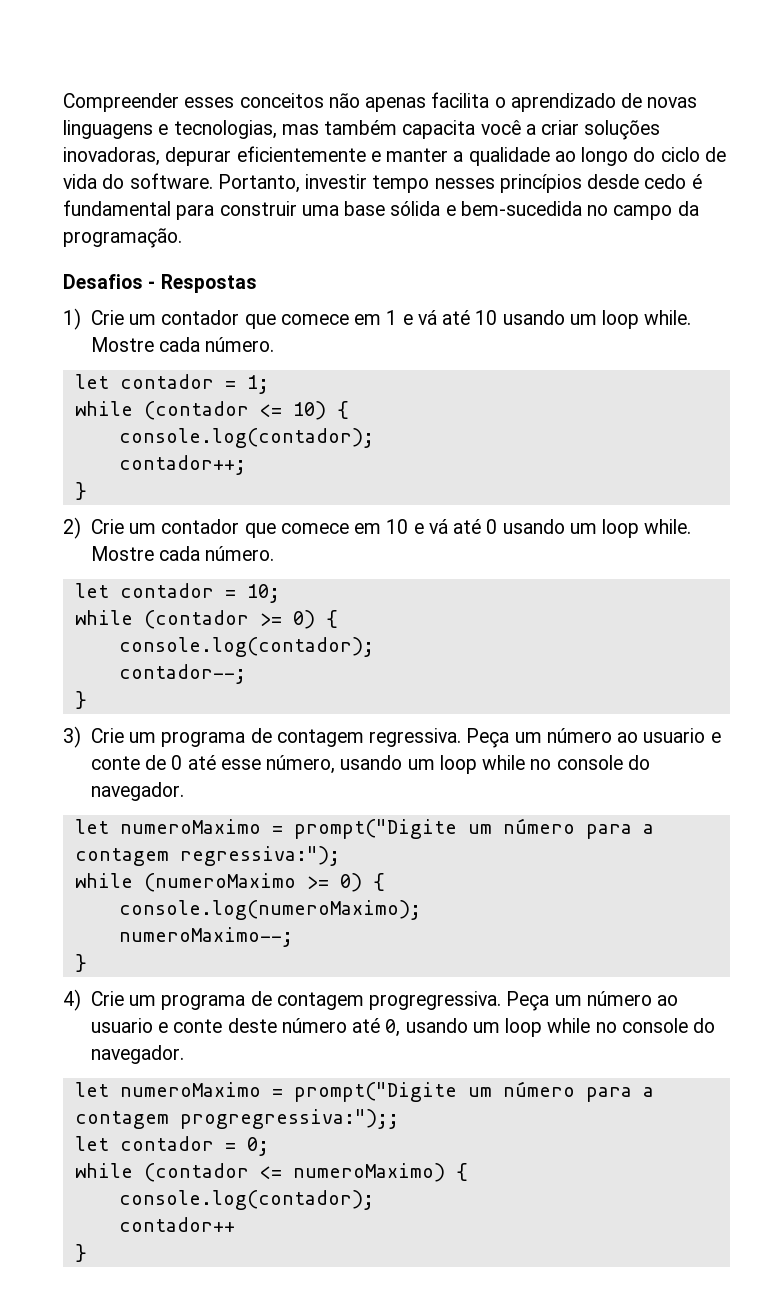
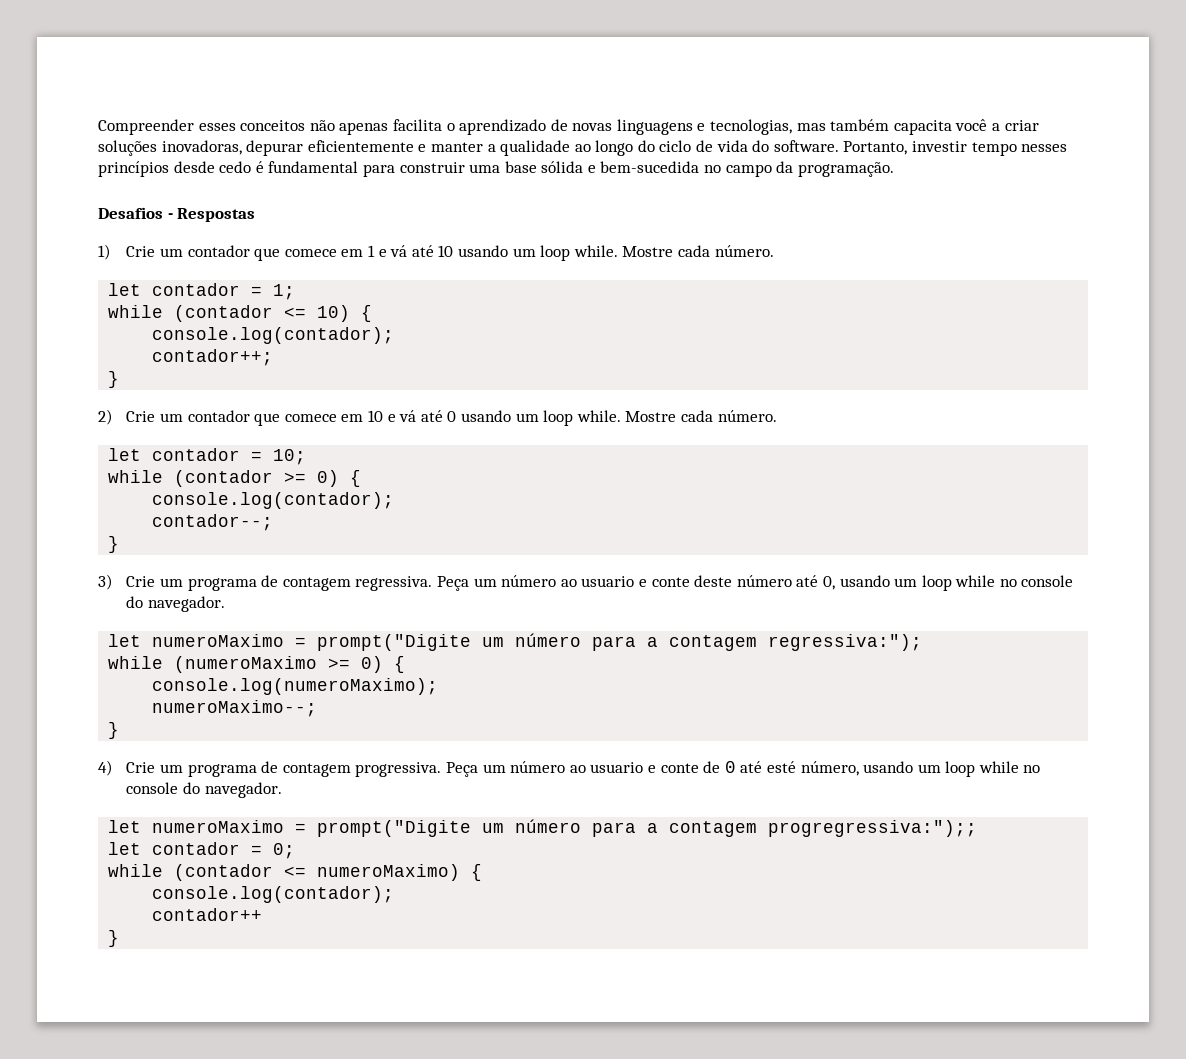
- Peça um número ao usuario e conte de 0 até esse número, usando um loop while no console do navegador.
+ Peça um número ao usuario e conte deste número até 0, usando um loop while no console do navegador.
- 4) Crie um programa de contagem progregressiva. Peça um número ao usuario e conte deste número até 0, usando um loop while no console do navegador.
+ 4) Crie um programa de contagem progressiva. Peça um número ao usuario e conte de 0 até esté número, usando um loop while no console do navegador.

